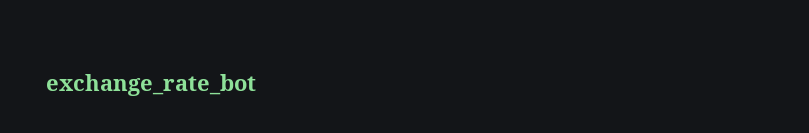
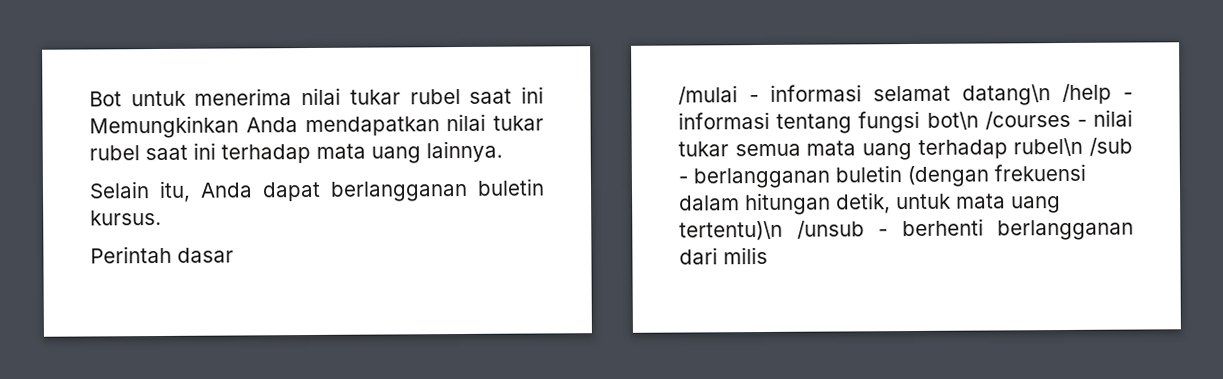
- exchange_rate_bot
+ Bot untuk menerima nilai tukar rubel saat ini Memungkinkan Anda mendapatkan nilai tukar rubel saat ini terhadap mata uang lainnya.
+ Selain itu, Anda dapat berlangganan buletin kursus.
+ Perintah dasar
+ /mulai - informasi selamat datang\n /help - informasi tentang fungsi bot\n /courses - nilai tukar semua mata uang terhadap rubel\n /sub - berlangganan buletin (dengan frekuensi dalam hitungan detik, untuk mata uang tertentu)\n /unsub - berhenti berlangganan dari milis

